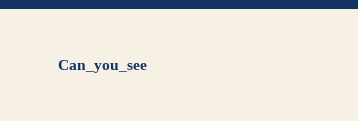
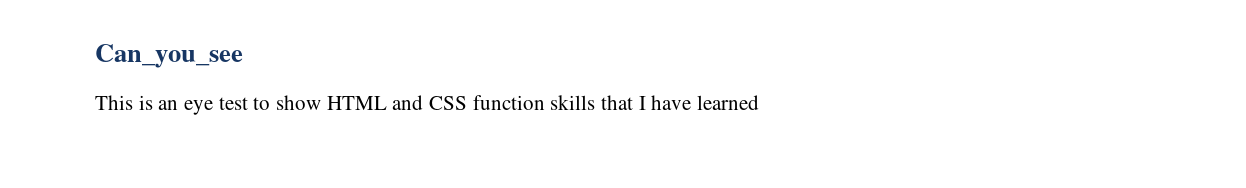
+ This is an eye test to show HTML and CSS function skills that I have learned

